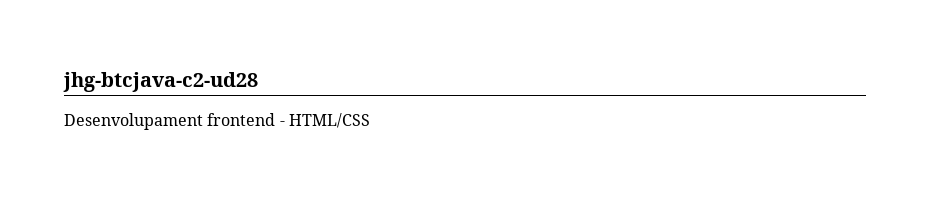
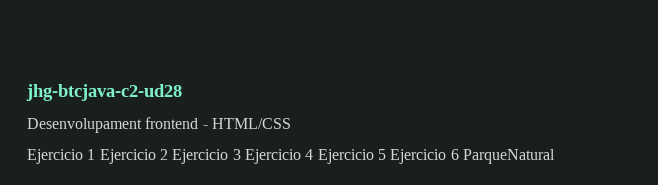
+ Ejercicio 1 Ejercicio 2 Ejercicio 3 Ejercicio 4 Ejercicio 5 Ejercicio 6 ParqueNatural

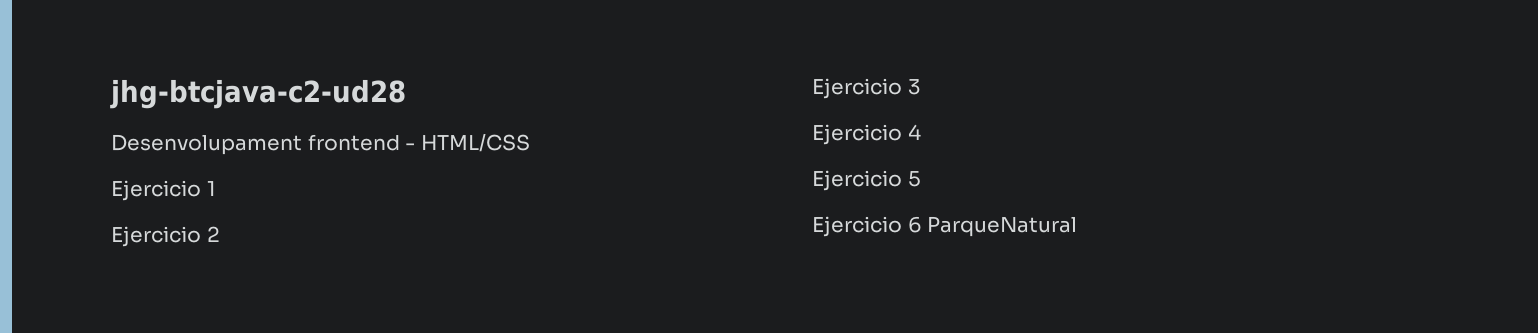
- Ejercicio 1 Ejercicio 2 Ejercicio 3 Ejercicio 4 Ejercicio 5 Ejercicio 6 ParqueNatural
+ Ejercicio 1
+ Ejercicio 2
+ Ejercicio 3
+ Ejercicio 4
+ Ejercicio 5
+ Ejercicio 6 ParqueNatural

